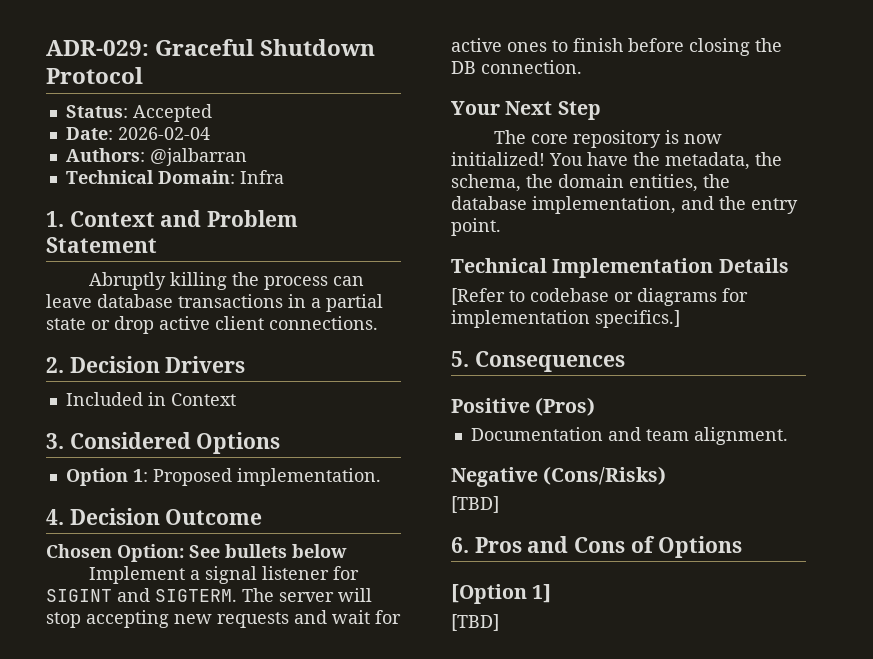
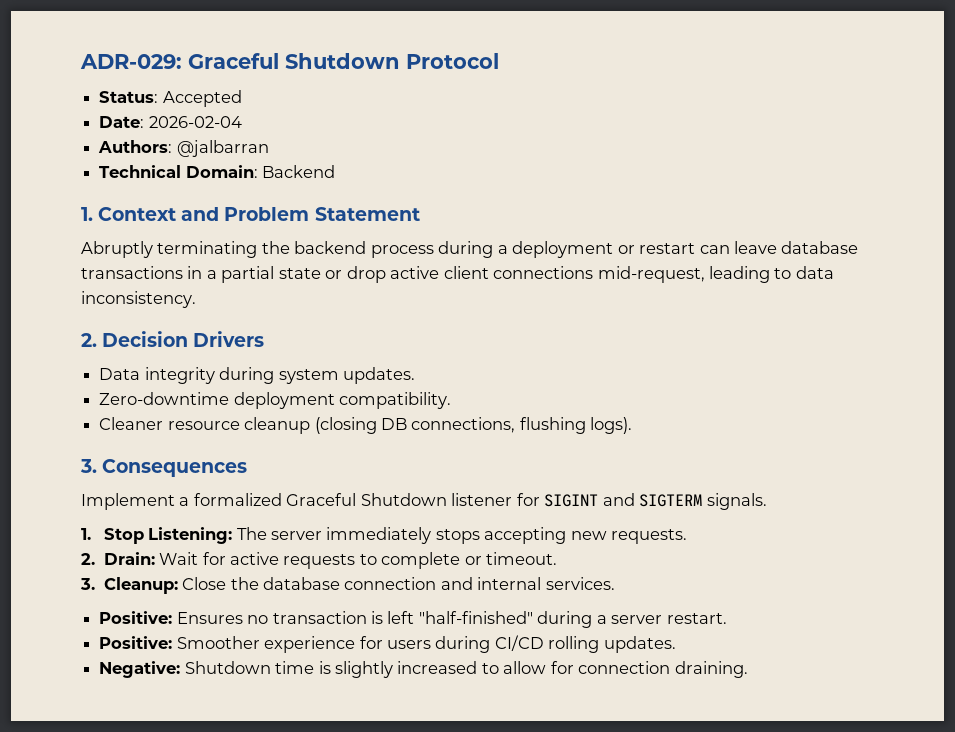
- Technical Domain: Infra
+ Technical Domain: Backend
- Abruptly killing the process can leave database transactions in a partial state or drop active client connections.
+ Abruptly terminating the backend process during a deployment or restart can leave database transactions in a partial state or drop active client connections mid-request, leading to data inconsistency.
  2. Decision Drivers
- Included in Context
- 3. Considered Options
- Option 1: Proposed implementation.
- 4. Decision Outcome
- Chosen Option: See bullets below
+ Data integrity during system updates.
+ Zero-downtime deployment compatibility.
+ Cleaner resource cleanup (closing DB connections, flushing logs).
+ 3. Consequences
- Implement a signal listener for SIGINT and SIGTERM. The server will stop accepting new requests and wait for active ones to finish before closing the DB connection.
- Your Next Step
- The core repository is now initialized! You have the metadata, the schema, the domain entities, the database implementation, and the entry point.
- Technical Implementation Details
- [Refer to codebase or diagrams for implementation specifics.]
- 5. Consequences
- Positive (Pros)
- Documentation and team alignment.
- Negative (Cons/Risks)
- [TBD]
- 6. Pros and Cons of Options
- [Option 1]
- [TBD]
+ Implement a formalized Graceful Shutdown listener for SIGINT and SIGTERM signals.
+ 1. Stop Listening: The server immediately stops accepting new requests.
+ 2. Drain: Wait for active requests to complete or timeout.
+ 3. Cleanup: Close the database connection and internal services.
+ Positive: Ensures no transaction is left "half-finished" during a server restart.
+ Positive: Smoother experience for users during CI/CD rolling updates.
+ Negative: Shutdown time is slightly increased to allow for connection draining.

